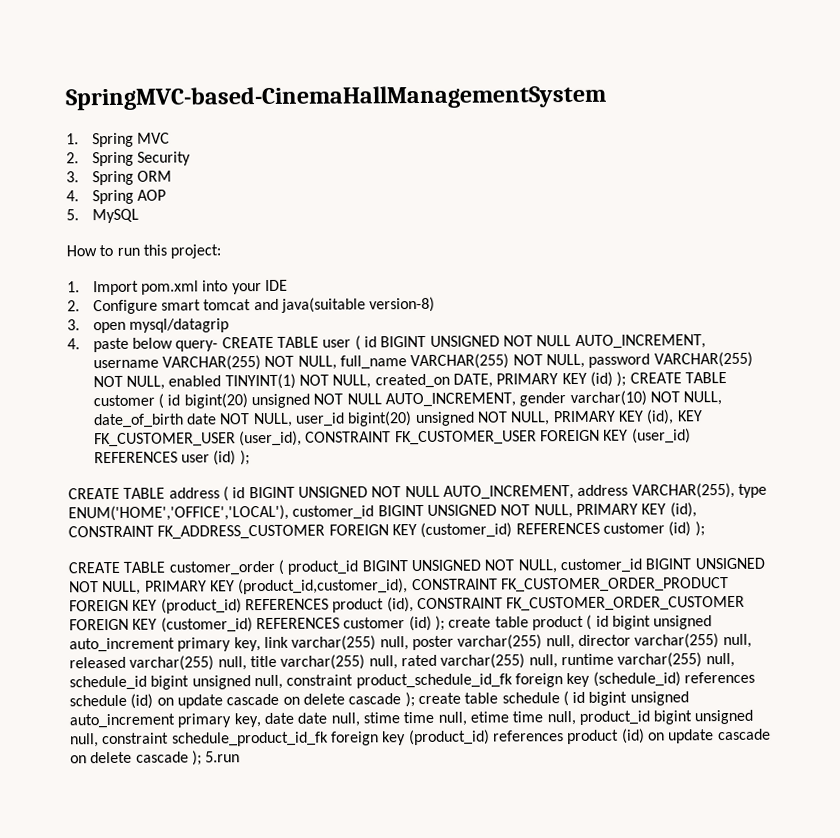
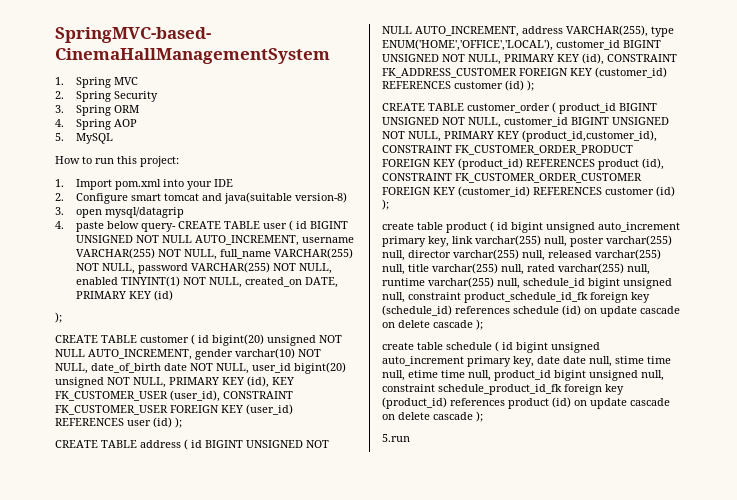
- 4. paste below query- CREATE TABLE user ( id BIGINT UNSIGNED NOT NULL AUTO_INCREMENT, username VARCHAR(255) NOT NULL, full_name VARCHAR(255) NOT NULL, password VARCHAR(255) NOT NULL, enabled TINYINT(1) NOT NULL, created_on DATE, PRIMARY KEY (id) ); CREATE TABLE customer ( id bigint(20) unsigned NOT NULL AUTO_INCREMENT, gender varchar(10) NOT NULL, date_of_birth date NOT NULL, user_id bigint(20) unsigned NOT NULL, PRIMARY KEY (id), KEY FK_CUSTOMER_USER (user_id), CONSTRAINT FK_CUSTOMER_USER FOREIGN KEY (user_id) REFERENCES user (id) );
+ 4. paste below query- CREATE TABLE user ( id BIGINT UNSIGNED NOT NULL AUTO_INCREMENT, username VARCHAR(255) NOT NULL, full_name VARCHAR(255) NOT NULL, password VARCHAR(255) NOT NULL, enabled TINYINT(1) NOT NULL, created_on DATE, PRIMARY KEY (id)
+ );
+ CREATE TABLE customer ( id bigint(20) unsigned NOT NULL AUTO_INCREMENT, gender varchar(10) NOT NULL, date_of_birth date NOT NULL, user_id bigint(20) unsigned NOT NULL, PRIMARY KEY (id), KEY FK_CUSTOMER_USER (user_id), CONSTRAINT FK_CUSTOMER_USER FOREIGN KEY (user_id) REFERENCES user (id) );
- CREATE TABLE customer_order ( product_id BIGINT UNSIGNED NOT NULL, customer_id BIGINT UNSIGNED NOT NULL, PRIMARY KEY (product_id,customer_id), CONSTRAINT FK_CUSTOMER_ORDER_PRODUCT FOREIGN KEY (product_id) REFERENCES product (id), CONSTRAINT FK_CUSTOMER_ORDER_CUSTOMER FOREIGN KEY (customer_id) REFERENCES customer (id) ); create table product ( id bigint unsigned auto_increment primary key, link varchar(255) null, poster varchar(255) null, director varchar(255) null, released varchar(255) null, title varchar(255) null, rated varchar(255) null, runtime varchar(255) null, schedule_id bigint unsigned null, constraint product_schedule_id_fk foreign key (schedule_id) references schedule (id) on update cascade on delete cascade ); create table schedule ( id bigint unsigned auto_increment primary key, date date null, stime time null, etime time null, product_id bigint unsigned null, constraint schedule_product_id_fk foreign key (product_id) references product (id) on update cascade on delete cascade ); 5.run
+ CREATE TABLE customer_order ( product_id BIGINT UNSIGNED NOT NULL, customer_id BIGINT UNSIGNED NOT NULL, PRIMARY KEY (product_id,customer_id), CONSTRAINT FK_CUSTOMER_ORDER_PRODUCT FOREIGN KEY (product_id) REFERENCES product (id), CONSTRAINT FK_CUSTOMER_ORDER_CUSTOMER FOREIGN KEY (customer_id) REFERENCES customer (id) );
+ create table product ( id bigint unsigned auto_increment primary key, link varchar(255) null, poster varchar(255) null, director varchar(255) null, released varchar(255) null, title varchar(255) null, rated varchar(255) null, runtime varchar(255) null, schedule_id bigint unsigned null, constraint product_schedule_id_fk foreign key (schedule_id) references schedule (id) on update cascade on delete cascade );
+ create table schedule ( id bigint unsigned auto_increment primary key, date date null, stime time null, etime time null, product_id bigint unsigned null, constraint schedule_product_id_fk foreign key (product_id) references product (id) on update cascade on delete cascade );
+ 5.run

